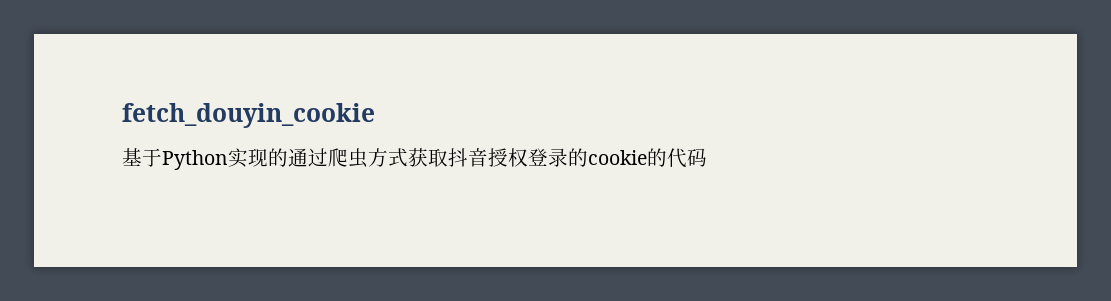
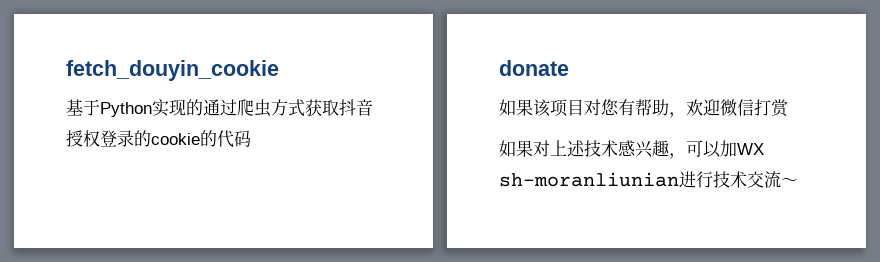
+ donate
+ 如果该项目对您有帮助，欢迎微信打赏
+ 如果对上述技术感兴趣，可以加WX sh-moranliunian进行技术交流～

